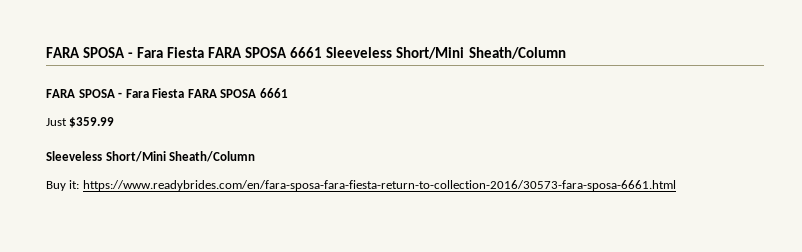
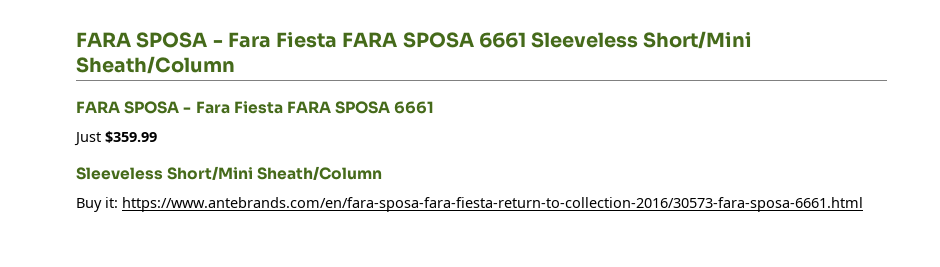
- Buy it: https://www.readybrides.com/en/fara-sposa-fara-fiesta-return-to-collection-2016/30573-fara-sposa-6661.html
+ Buy it: https://www.antebrands.com/en/fara-sposa-fara-fiesta-return-to-collection-2016/30573-fara-sposa-6661.html

